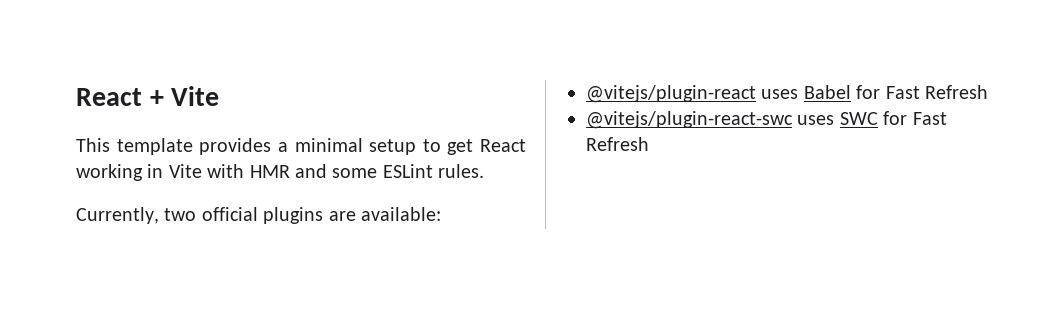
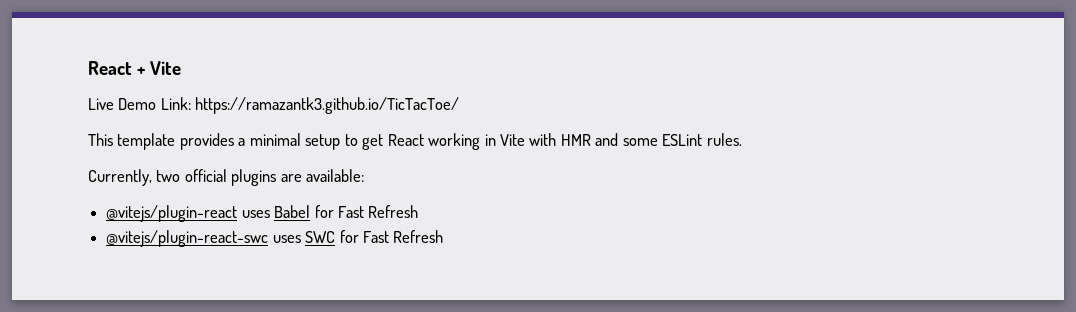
+ Live Demo Link: https://ramazantk3.github.io/TicTacToe/

